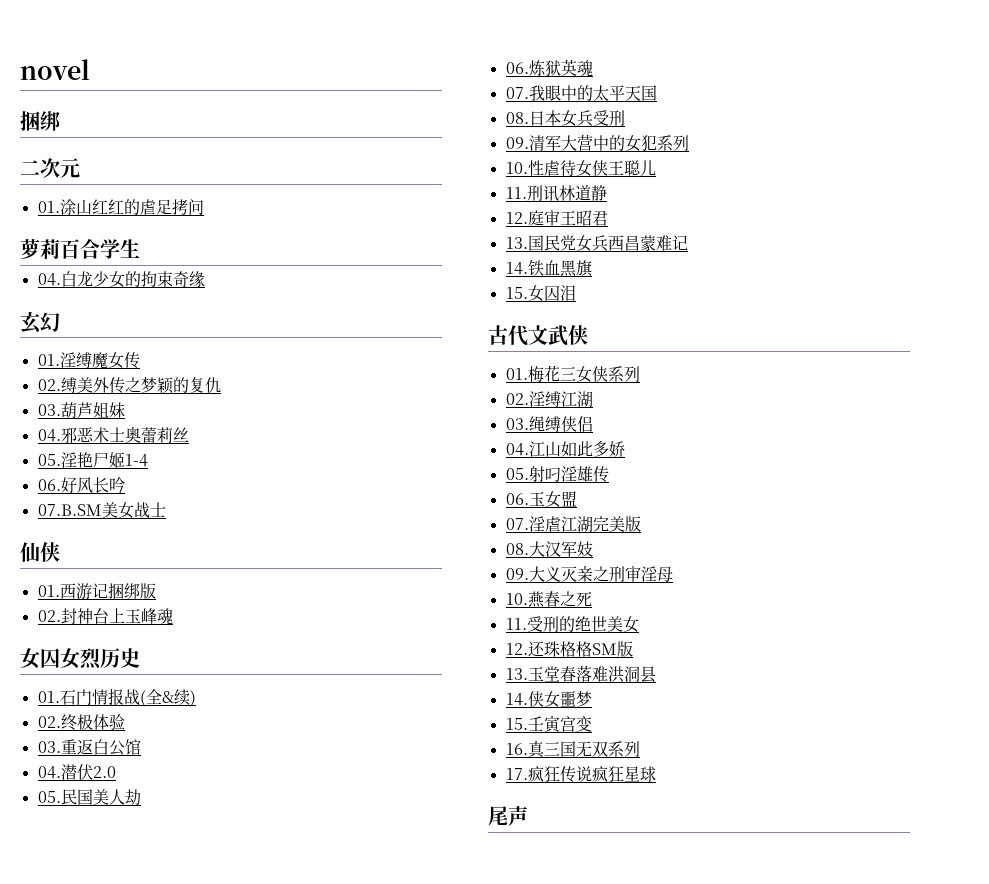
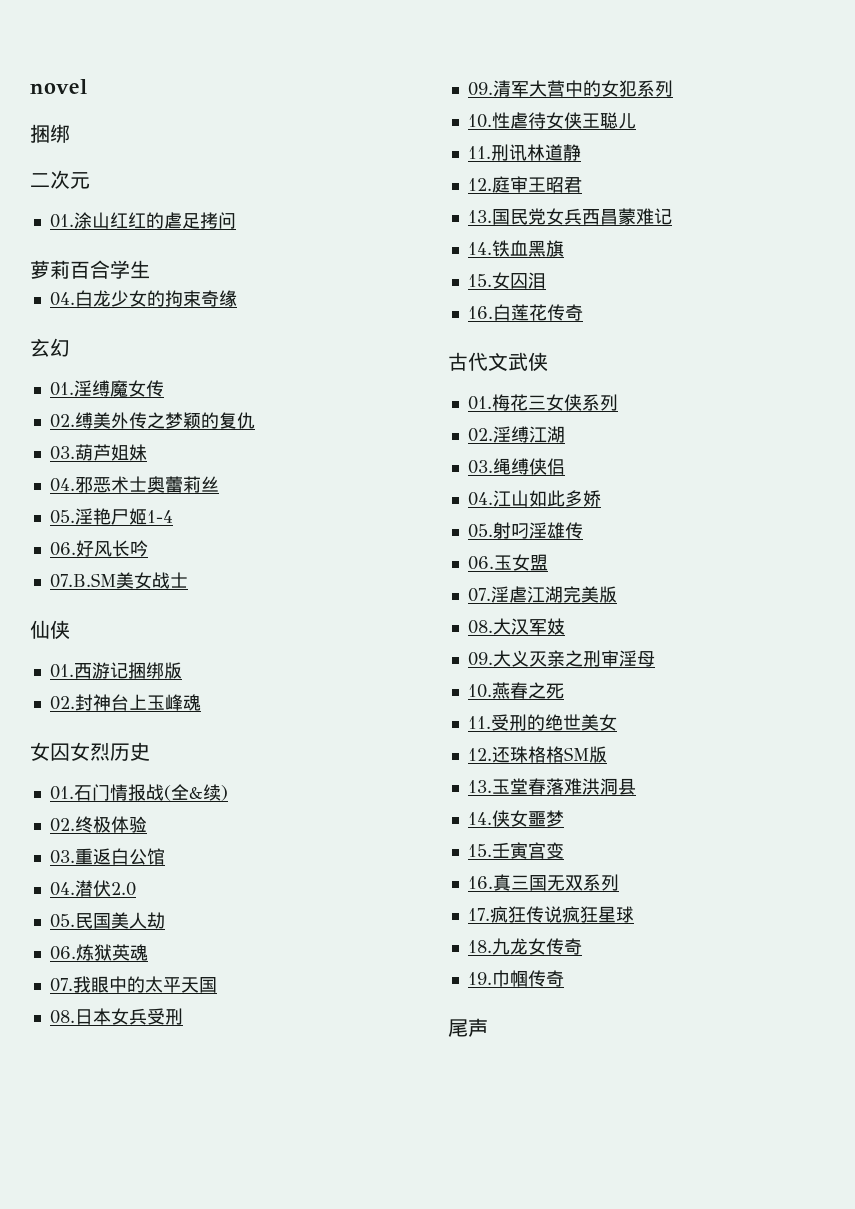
+ 16.白莲花传奇
+ 18.九龙女传奇
+ 19.巾帼传奇

